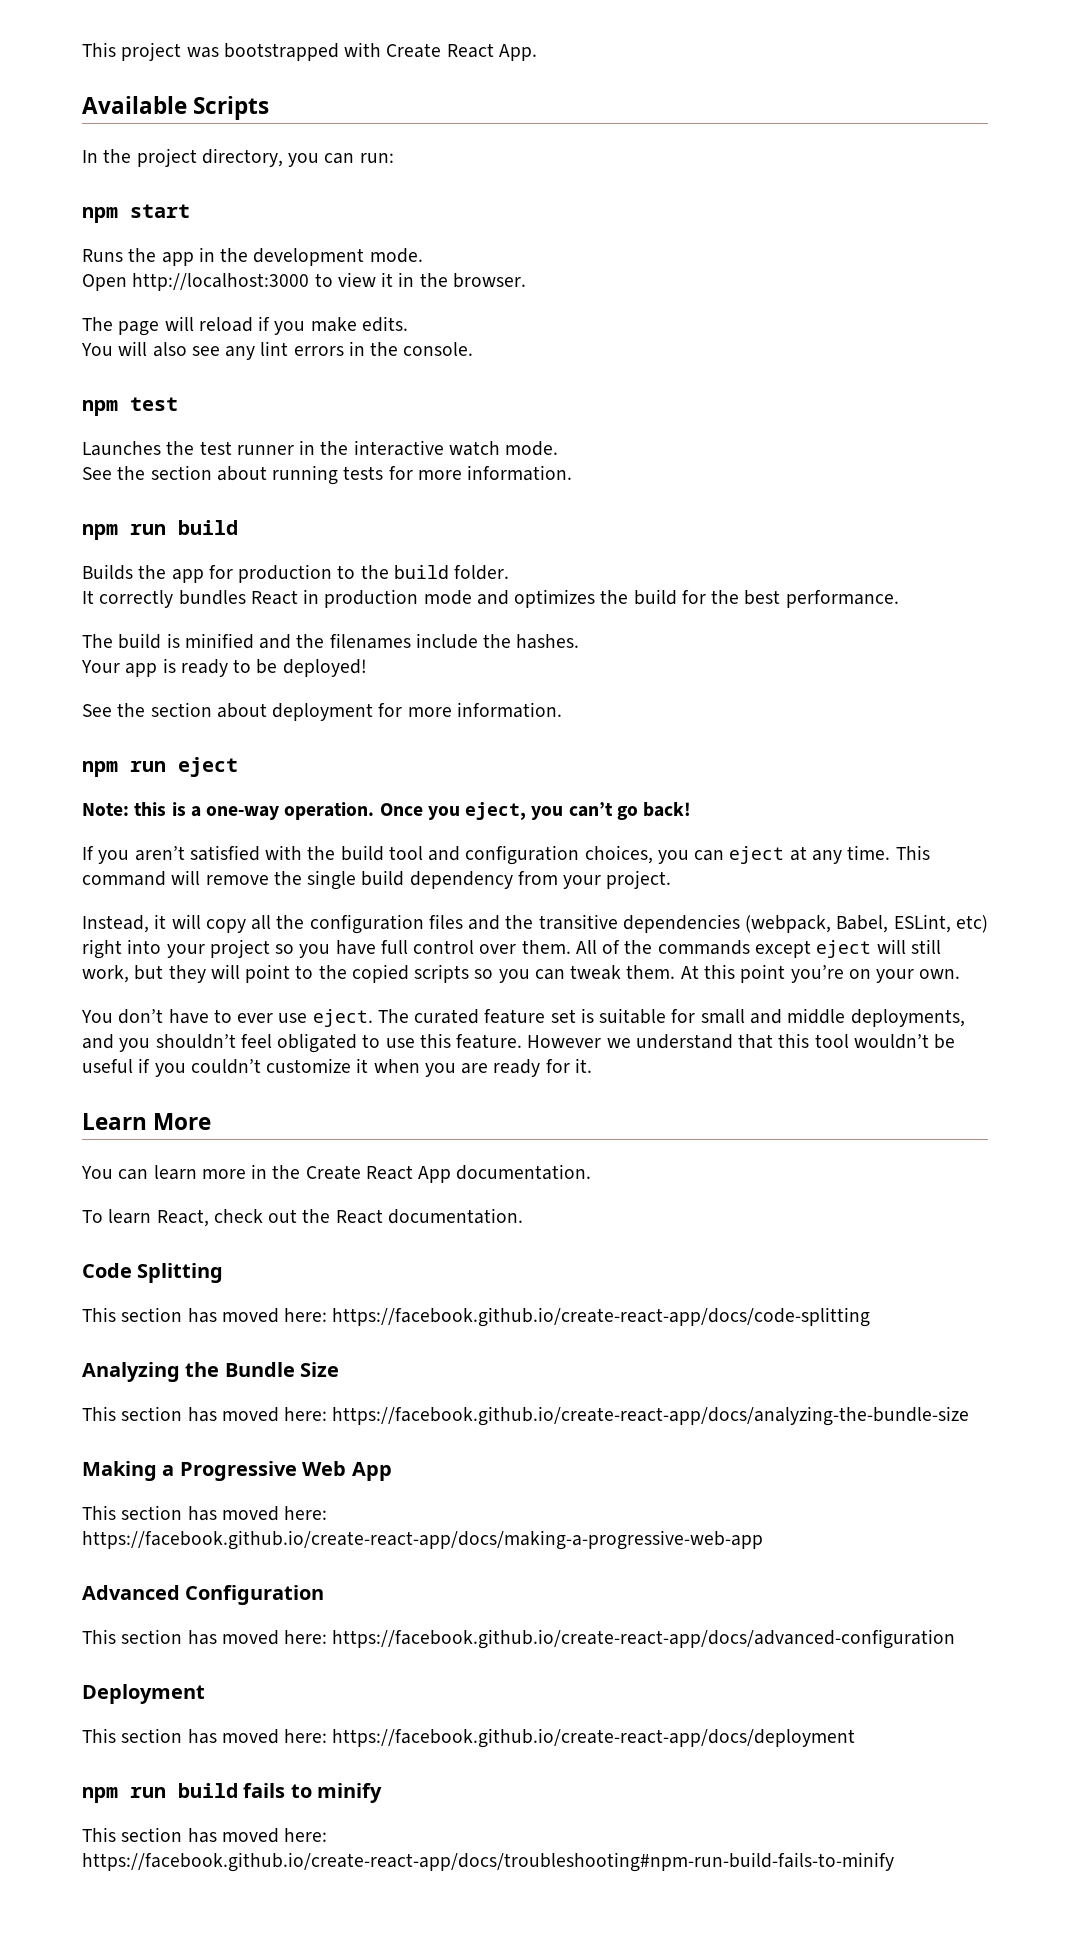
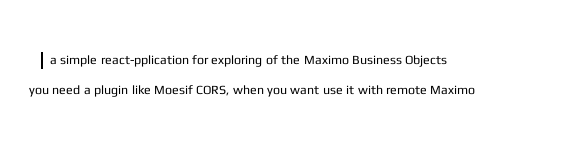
- This project was bootstrapped with Create React App.
- Available Scripts
- In the project directory, you can run:
- npm start
- Runs the app in the development mode.
- Open http://localhost:3000 to view it in the browser.
- The page will reload if you make edits.
- You will also see any lint errors in the console.
- npm test
- Launches the test runner in the interactive watch mode.
- See the section about running tests for more information.
- npm run build
- Builds the app for production to the build folder.
- It correctly bundles React in production mode and optimizes the build for the best performance.
- The build is minified and the filenames include the hashes.
- Your app is ready to be deployed!
- See the section about deployment for more information.
- npm run eject
- Note: this is a one-way operation. Once you eject, you can’t go back!
- If you aren’t satisfied with the build tool and configuration choices, you can eject at any time. This command will remove the single build dependency from your project.
- Instead, it will copy all the configuration files and the transitive dependencies (webpack, Babel, ESLint, etc) right into your project so you have full control over them. All of the commands except eject will still work, but they will point to the copied scripts so you can tweak them. At this point you’re on your own.
- You don’t have to ever use eject. The curated feature set is suitable for small and middle deployments, and you shouldn’t feel obligated to use this feature. However we understand that this tool wouldn’t be useful if you couldn’t customize it when you are ready for it.
- Learn More
- You can learn more in the Create React App documentation.
- To learn React, check out the React documentation.
- Code Splitting
- This section has moved here: https://facebook.github.io/create-react-app/docs/code-splitting
- Analyzing the Bundle Size
- This section has moved here: https://facebook.github.io/create-react-app/docs/analyzing-the-bundle-size
- Making a Progressive Web App
- This section has moved here: https://facebook.github.io/create-react-app/docs/making-a-progressive-web-app
- Advanced Configuration
- This section has moved here: https://facebook.github.io/create-react-app/docs/advanced-configuration
- Deployment
- This section has moved here: https://facebook.github.io/create-react-app/docs/deployment
- npm run build fails to minify
- This section has moved here: https://facebook.github.io/create-react-app/docs/troubleshooting#npm-run-build-fails-to-minify
+ a simple react-pplication for exploring of the Maximo Business Objects
+ you need a plugin like Moesif CORS, when you want use it with remote Maximo

